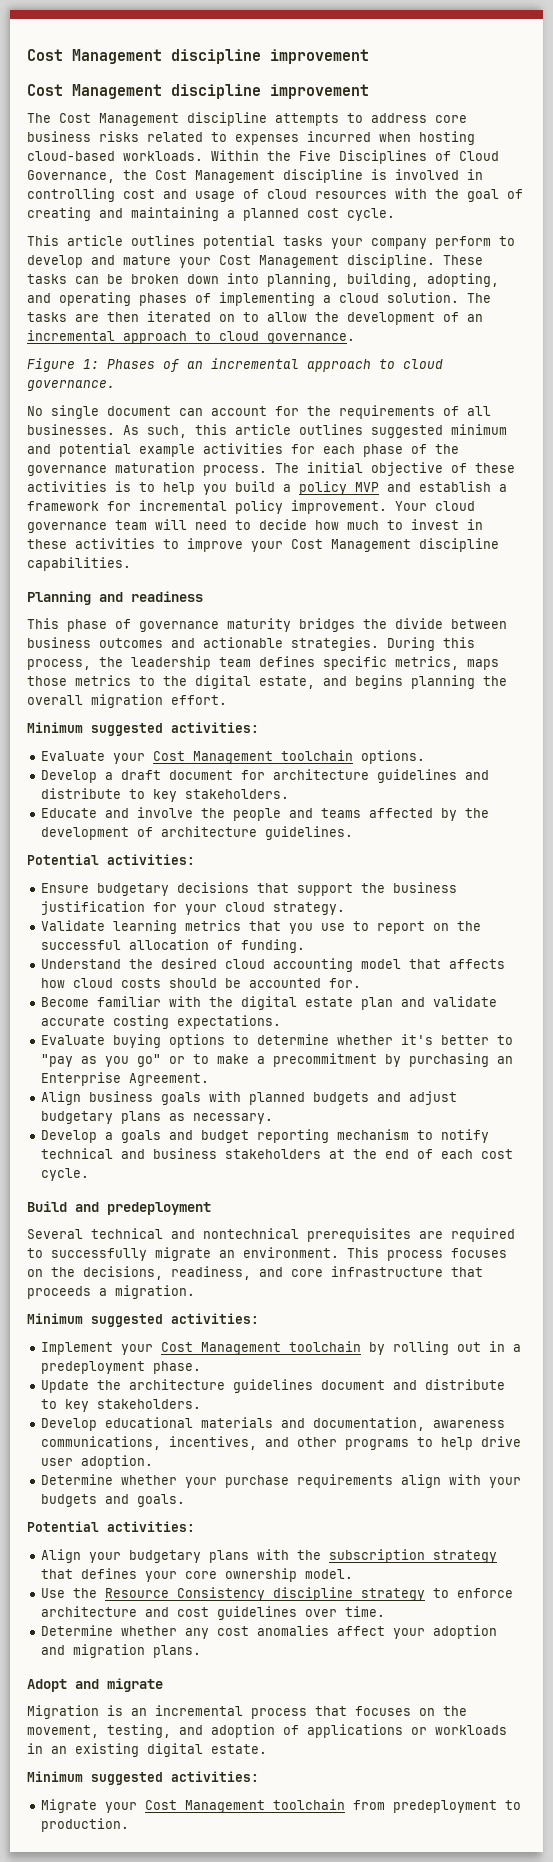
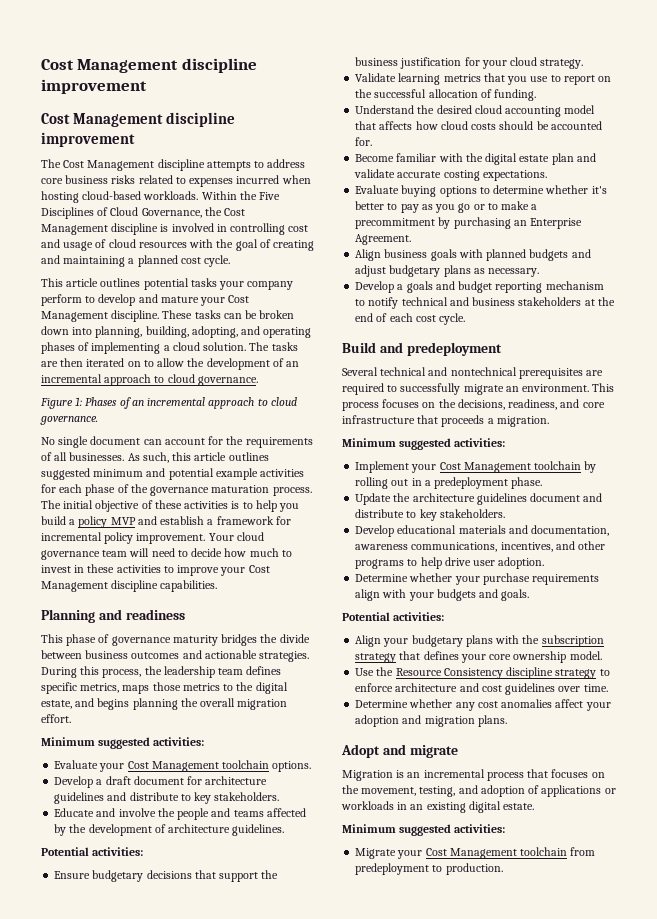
- Evaluate buying options to determine whether it's better to "pay as you go" or to make a precommitment by purchasing an Enterprise Agreement.
+ Evaluate buying options to determine whether it's better to pay as you go or to make a precommitment by purchasing an Enterprise Agreement.

